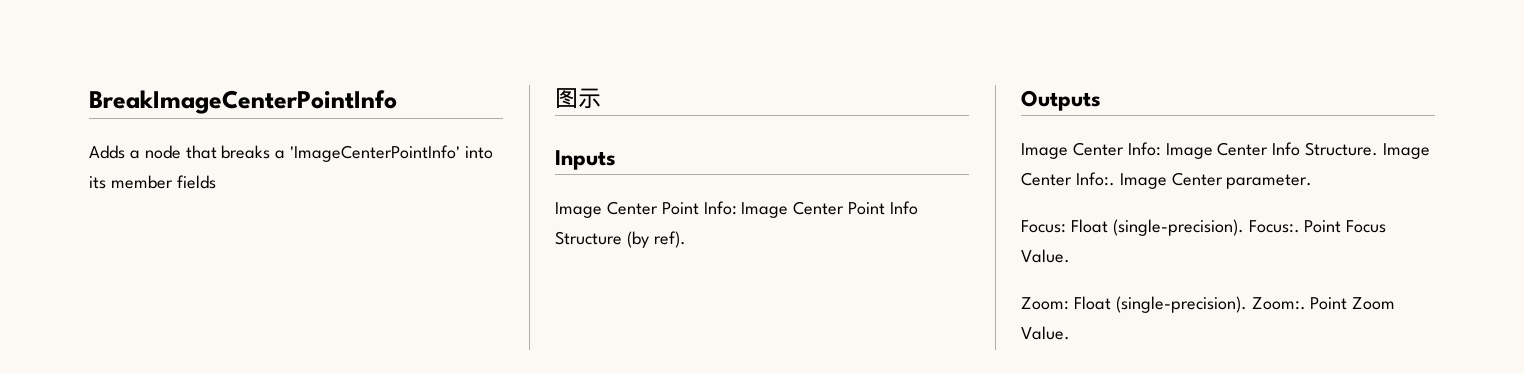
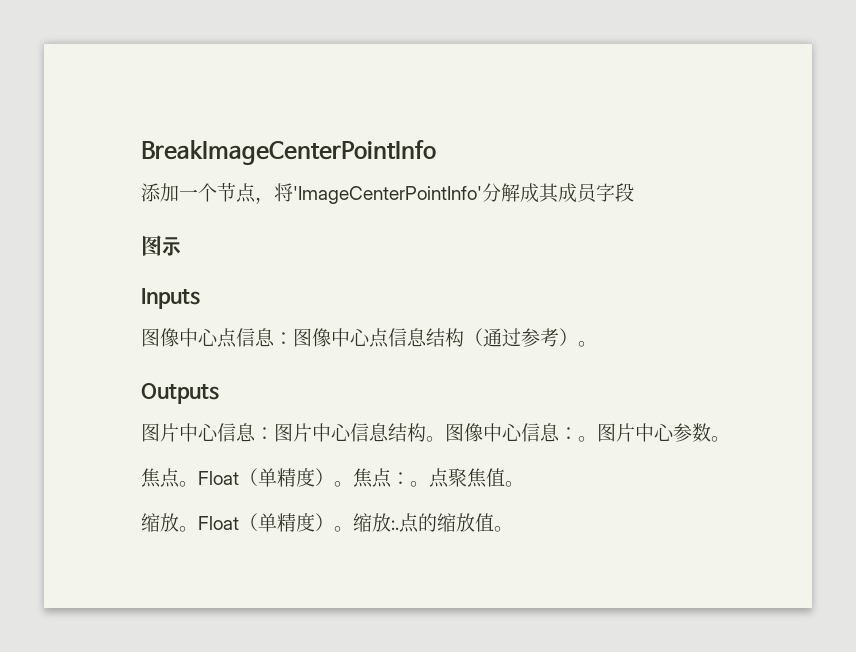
- Adds a node that breaks a 'ImageCenterPointInfo' into its member fields
+ 添加一个节点，将'ImageCenterPointInfo'分解成其成员字段
  图示
  Inputs
- Image Center Point Info: Image Center Point Info Structure (by ref).
+ 图像中心点信息：图像中心点信息结构（通过参考）。
  Outputs
- Image Center Info: Image Center Info Structure. Image Center Info:. Image Center parameter.
- Focus: Float (single-precision). Focus:. Point Focus Value.
- Zoom: Float (single-precision). Zoom:. Point Zoom Value.
+ 图片中心信息：图片中心信息结构。图像中心信息：。图片中心参数。
+ 焦点。Float（单精度）。焦点：。点聚焦值。
+ 缩放。Float（单精度）。缩放:.点的缩放值。

